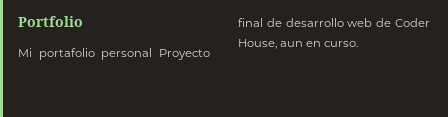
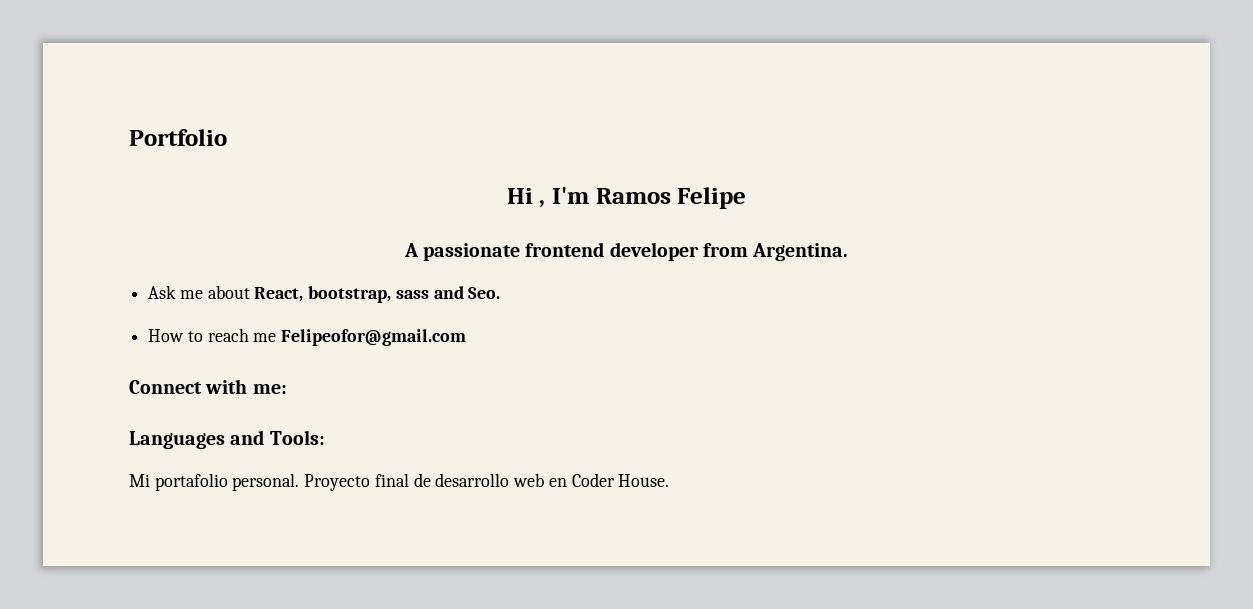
+ Hi , I'm Ramos Felipe
+ A passionate frontend developer from Argentina.
+ Ask me about React, bootstrap, sass and Seo.
+ How to reach me Felipeofor@gmail.com
+ Connect with me:
+ Languages and Tools:
- Mi portafolio personal Proyecto final de desarrollo web de Coder House, aun en curso.
+ Mi portafolio personal. Proyecto final de desarrollo web en Coder House.

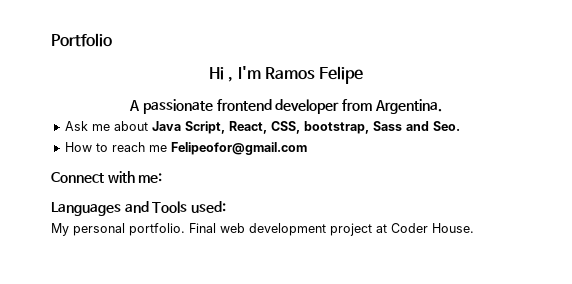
- Ask me about React, bootstrap, sass and Seo.
+ Ask me about Java Script, React, CSS, bootstrap, Sass and Seo.
- Languages and Tools:
- Mi portafolio personal. Proyecto final de desarrollo web en Coder House.
+ Languages and Tools used:
+ My personal portfolio. Final web development project at Coder House.

